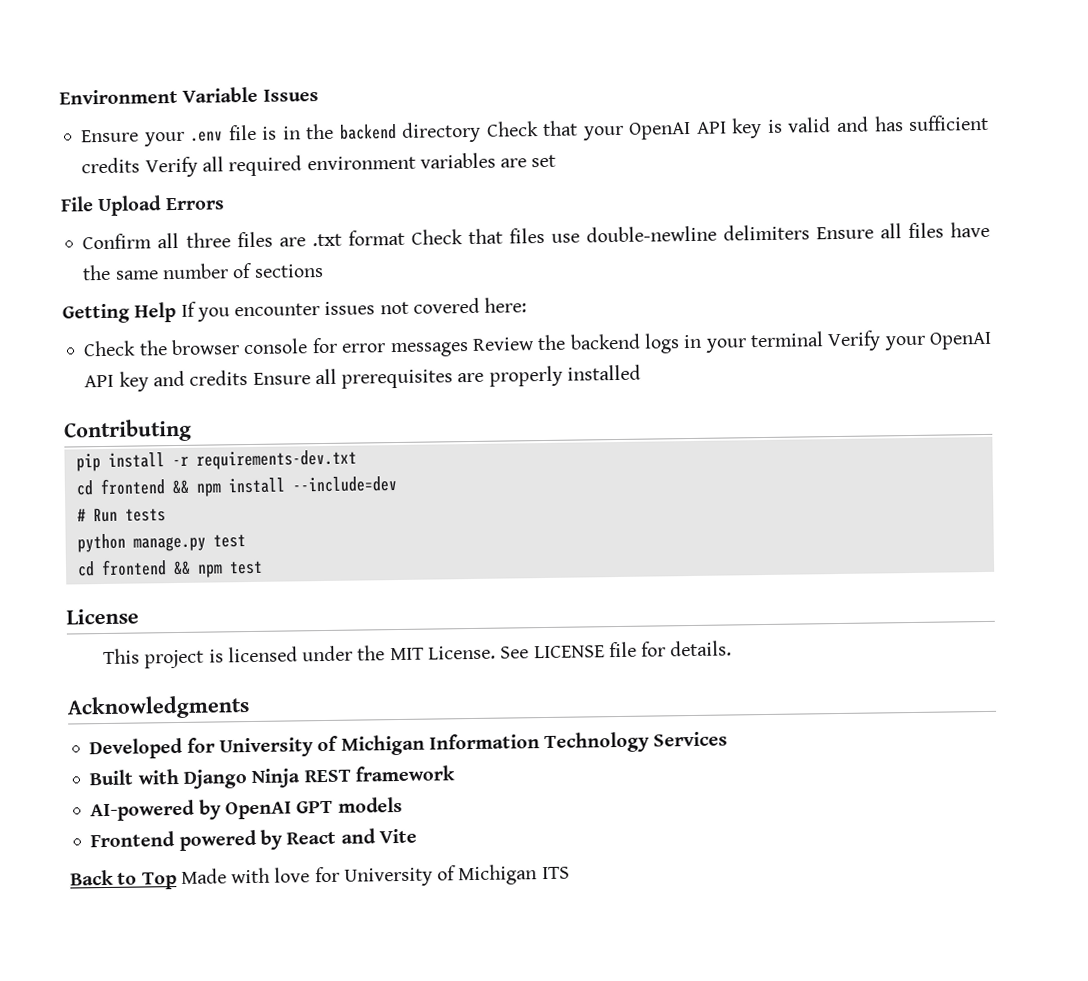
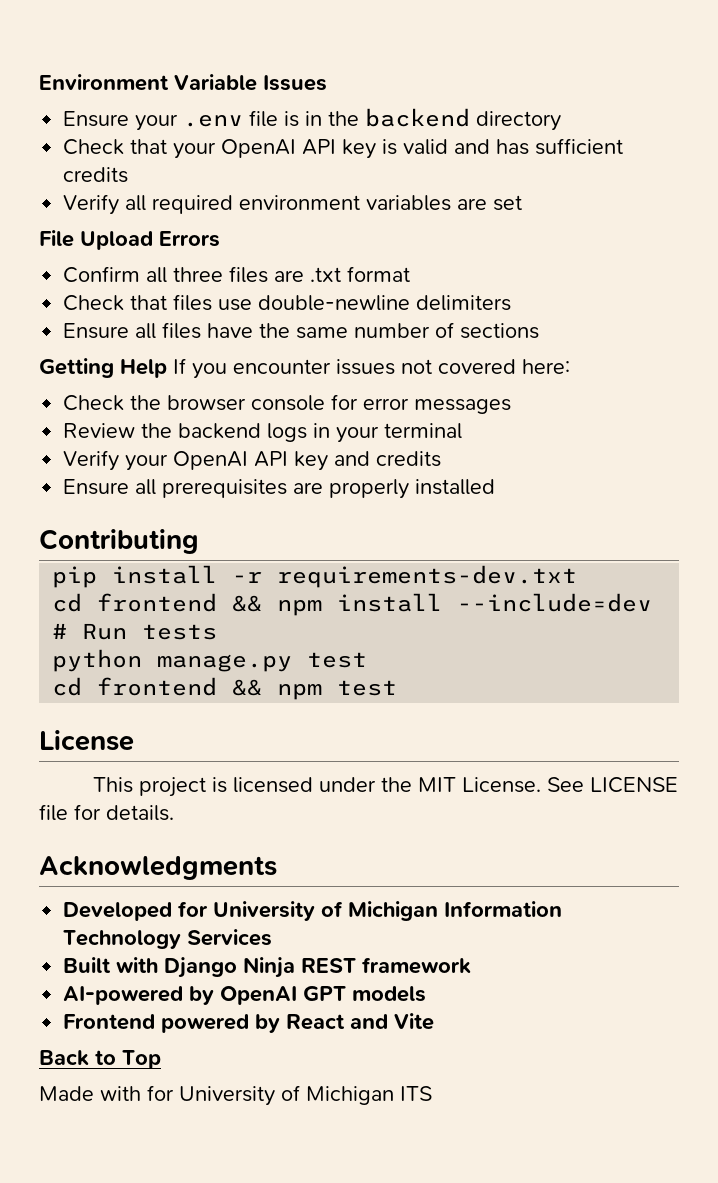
- Ensure your .env file is in the backend directory Check that your OpenAI API key is valid and has sufficient credits Verify all required environment variables are set
+ Ensure your .env file is in the backend directory
+ Check that your OpenAI API key is valid and has sufficient credits
+ Verify all required environment variables are set
- Confirm all three files are .txt format Check that files use double-newline delimiters Ensure all files have the same number of sections
+ Confirm all three files are .txt format
+ Check that files use double-newline delimiters
+ Ensure all files have the same number of sections
- Check the browser console for error messages Review the backend logs in your terminal Verify your OpenAI API key and credits Ensure all prerequisites are properly installed
+ Check the browser console for error messages
+ Review the backend logs in your terminal
+ Verify your OpenAI API key and credits
+ Ensure all prerequisites are properly installed
- Back to Top Made with love for University of Michigan ITS
+ Back to Top
+ Made with for University of Michigan ITS

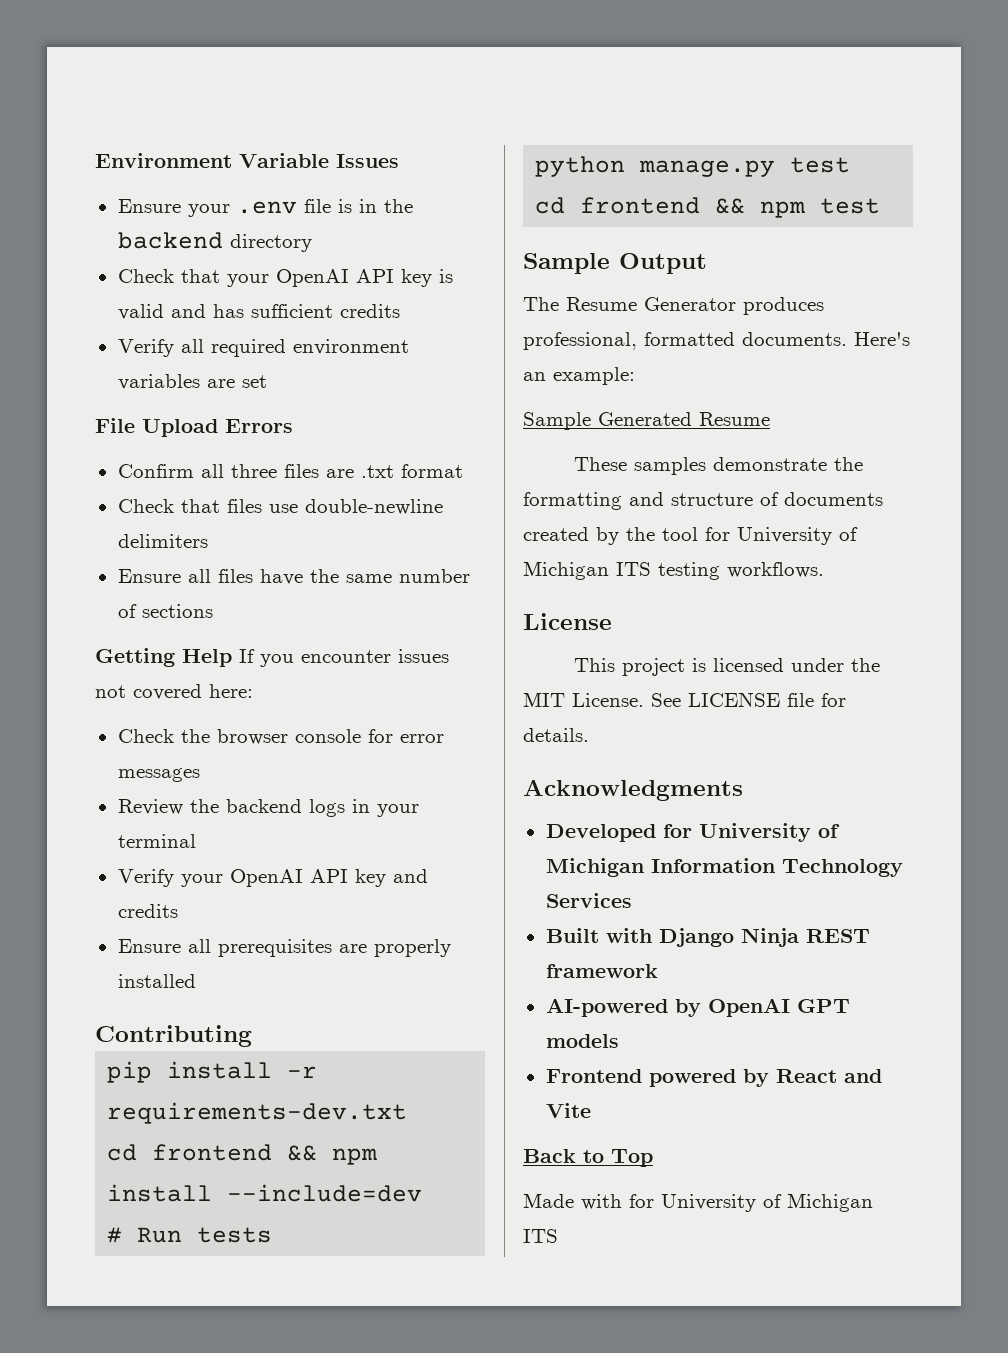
+ Sample Output
+ The Resume Generator produces professional, formatted documents. Here's an example:
+ Sample Generated Resume
+ These samples demonstrate the formatting and structure of documents created by the tool for University of Michigan ITS testing workflows.

